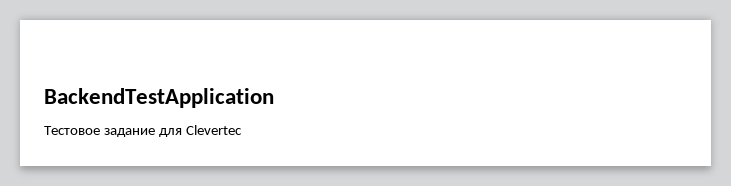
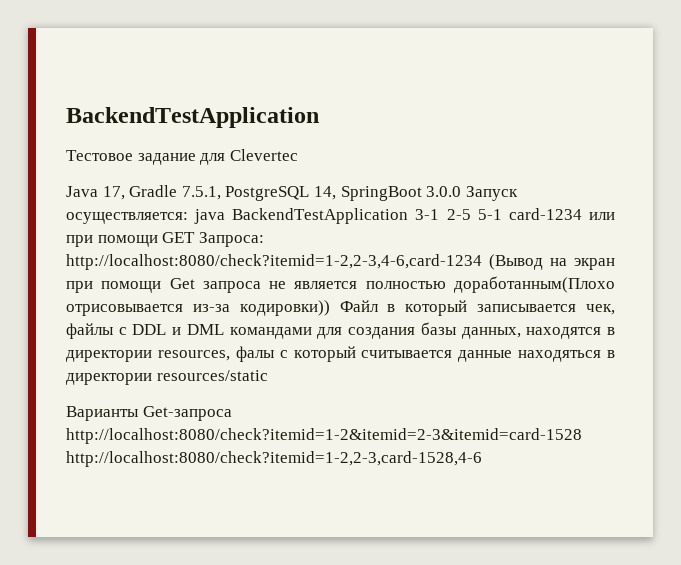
+ Java 17, Gradle 7.5.1, PostgreSQL 14, SpringBoot 3.0.0 Запуск осуществляется: java BackendTestApplication 3-1 2-5 5-1 card-1234 или при помощи GET Запроса: http://localhost:8080/check?itemid=1-2,2-3,4-6,card-1234 (Вывод на экран при помощи Get запроса не является полностью доработанным(Плохо отрисовывается из-за кодировки)) Файл в который записывается чек, файлы с DDL и DML командами для создания базы данных, находятся в директории resources, фалы с который считывается данные находяться в директории resources/static
+ Варианты Get-запроса http://localhost:8080/check?itemid=1-2&itemid=2-3&itemid=card-1528 http://localhost:8080/check?itemid=1-2,2-3,card-1528,4-6

